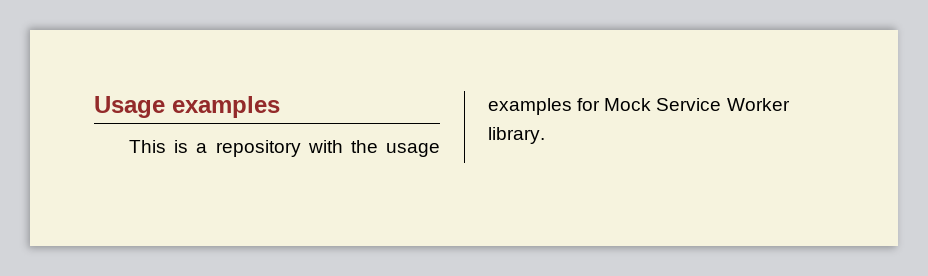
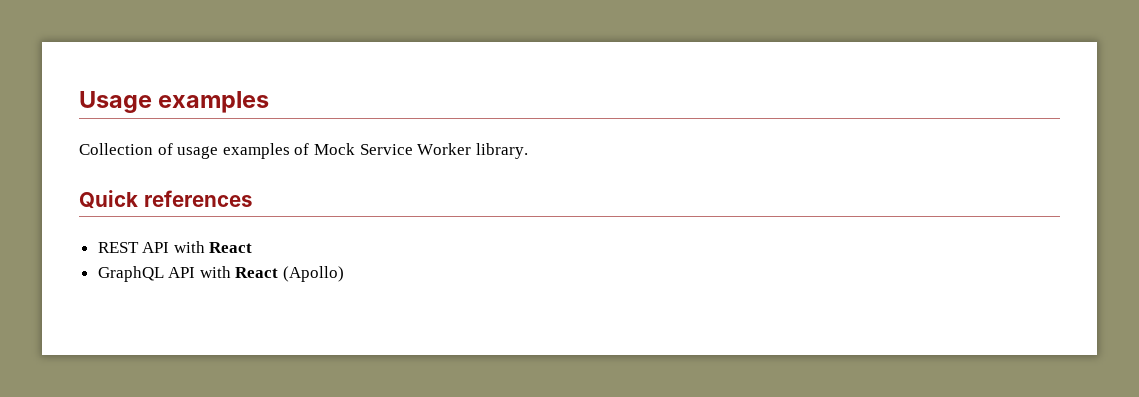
- This is a repository with the usage examples for Mock Service Worker library.
+ Collection of usage examples of Mock Service Worker library.
+ Quick references
+ REST API with React
+ GraphQL API with React (Apollo)

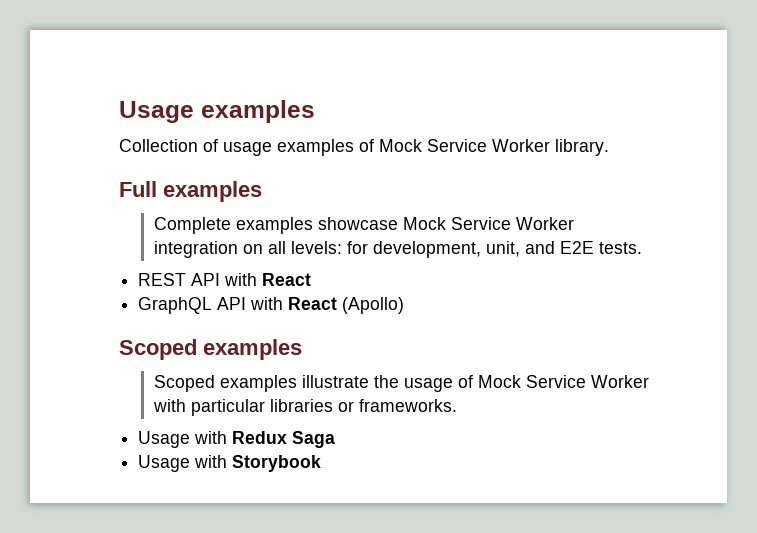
- Quick references
+ Full examples
+ Complete examples showcase Mock Service Worker integration on all levels: for development, unit, and E2E tests.
  GraphQL API with React (Apollo)
+ Scoped examples
+ Scoped examples illustrate the usage of Mock Service Worker with particular libraries or frameworks.
+ Usage with Redux Saga
+ Usage with Storybook

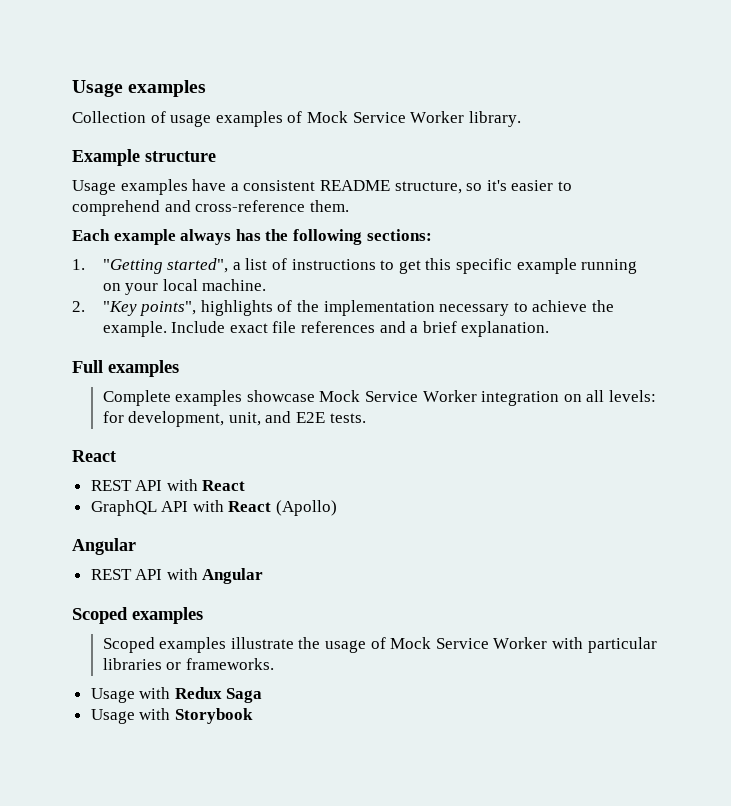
+ Example structure
+ Usage examples have a consistent README structure, so it's easier to comprehend and cross-reference them.
+ Each example always has the following sections:
+ 1. "Getting started", a list of instructions to get this specific example running on your local machine.
+ 2. "Key points", highlights of the implementation necessary to achieve the example. Include exact file references and a brief explanation.
  Complete examples showcase Mock Service Worker integration on all levels: for development, unit, and E2E tests.
+ React
  GraphQL API with React (Apollo)
+ Angular
+ REST API with Angular

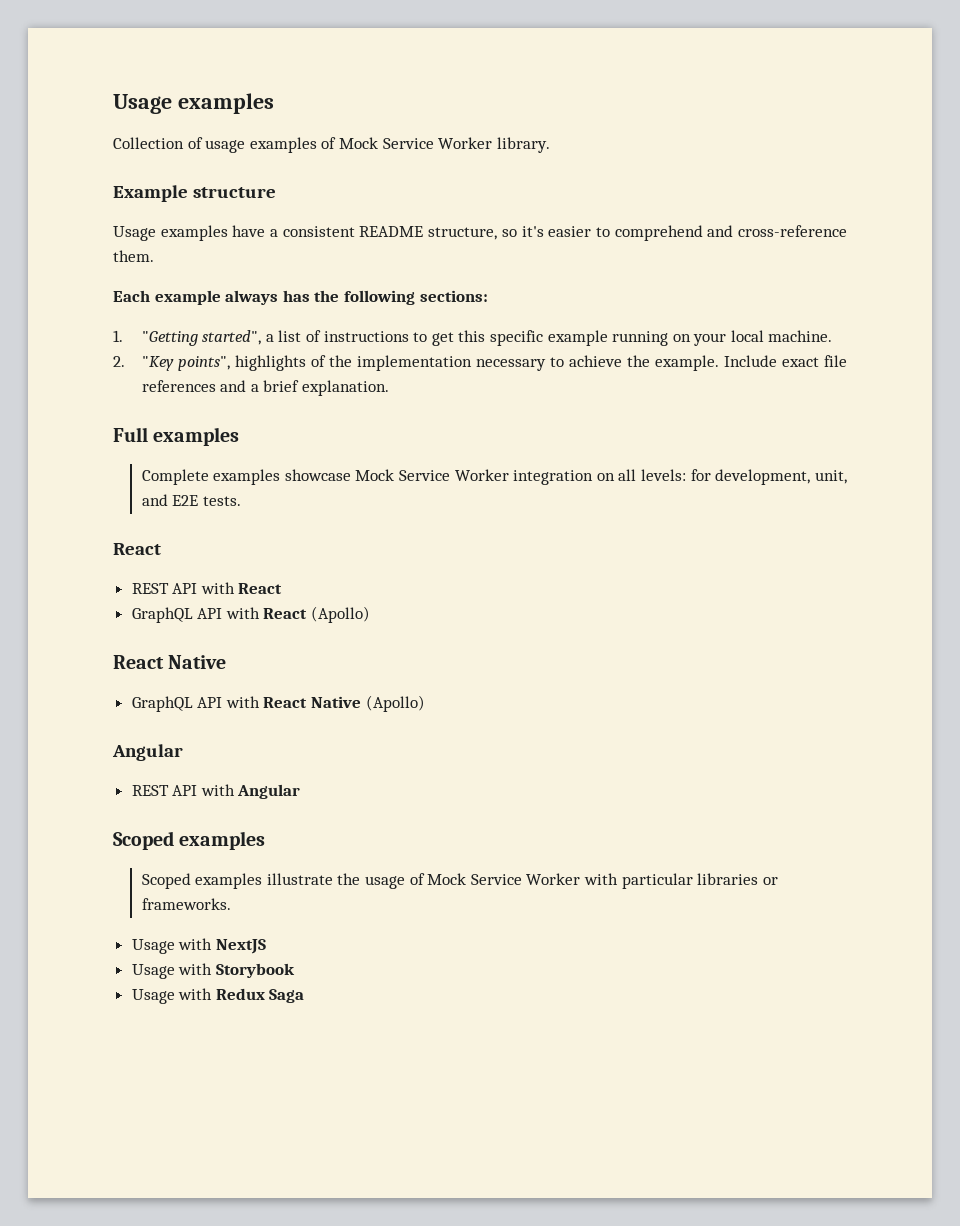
  GraphQL API with React (Apollo)
+ React Native
+ GraphQL API with React Native (Apollo)
- Usage with Redux Saga
+ Usage with NextJS
+ Usage with Redux Saga

